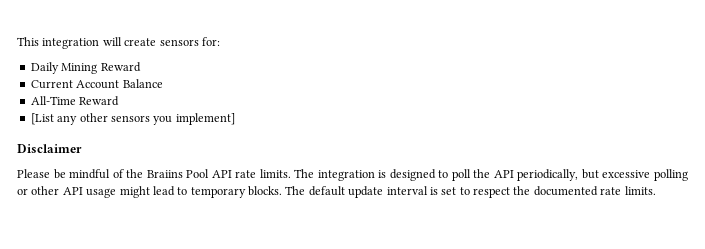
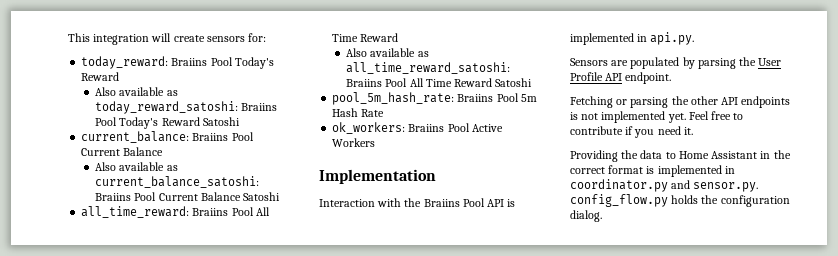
- Daily Mining Reward
- Current Account Balance
- All-Time Reward
- [List any other sensors you implement]
- Disclaimer
- Please be mindful of the Braiins Pool API rate limits. The integration is designed to poll the API periodically, but excessive polling or other API usage might lead to temporary blocks. The default update interval is set to respect the documented rate limits.
+ today_reward: Braiins Pool Today's Reward
+ Also available as today_reward_satoshi: Braiins Pool Today's Reward Satoshi
+ current_balance: Braiins Pool Current Balance
+ Also available as current_balance_satoshi: Braiins Pool Current Balance Satoshi
+ all_time_reward: Braiins Pool All Time Reward
+ Also available as all_time_reward_satoshi: Braiins Pool All Time Reward Satoshi
+ pool_5m_hash_rate: Braiins Pool 5m Hash Rate
+ ok_workers: Braiins Pool Active Workers
+ Implementation
+ Interaction with the Braiins Pool API is implemented in api.py.
+ Sensors are populated by parsing the User Profile API endpoint.
+ Fetching or parsing the other API endpoints is not implemented yet. Feel free to contribute if you need it.
+ Providing the data to Home Assistant in the correct format is implemented in coordinator.py and sensor.py. config_flow.py holds the configuration dialog.

